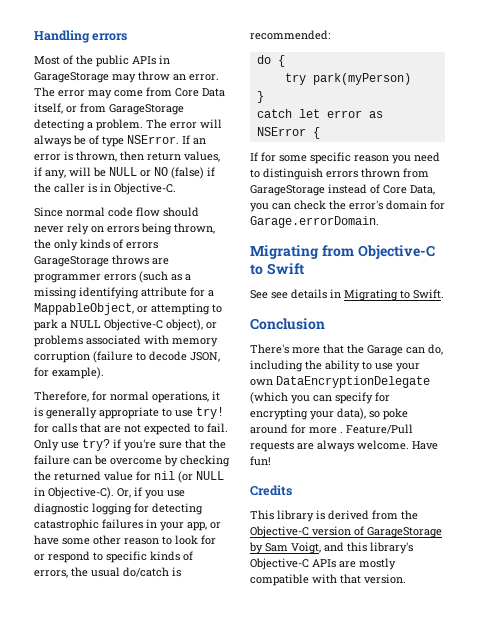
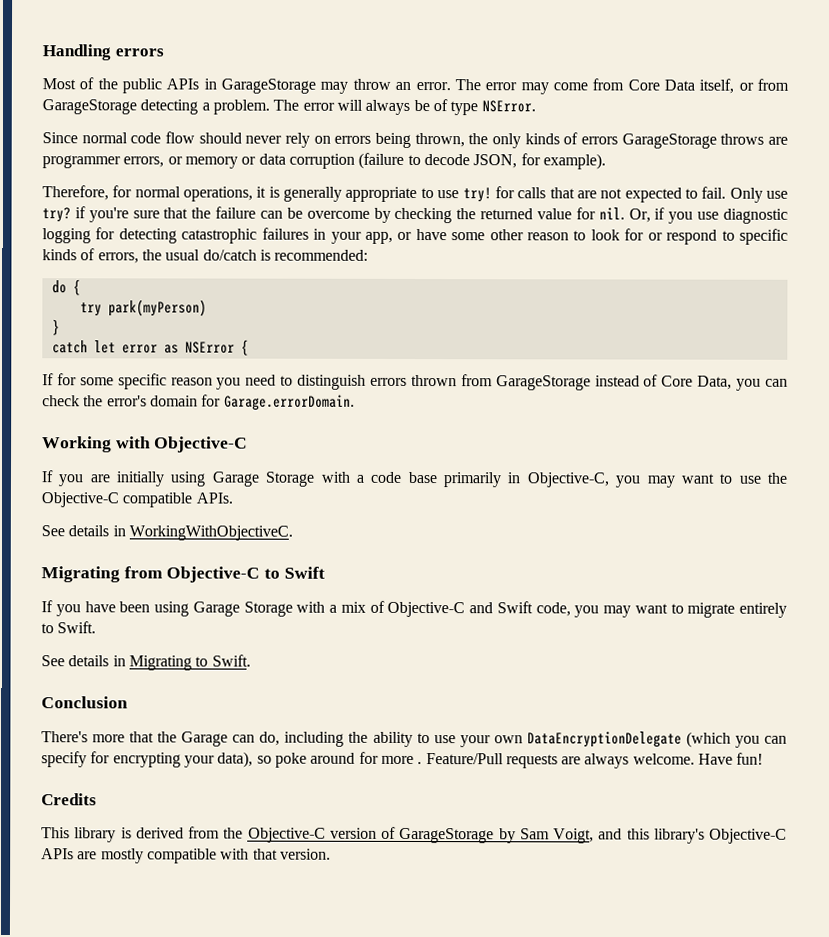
- If an error is thrown, then return values, if any, will be NULL or NO (false) if the caller is in Objective-C.
- Since normal code flow should never rely on errors being thrown, the only kinds of errors GarageStorage throws are programmer errors (such as a missing identifying attribute for a MappableObject, or attempting to park a NULL Objective-C object), or problems associated with memory corruption (failure to decode JSON, for example).
+ Since normal code flow should never rely on errors being thrown, the only kinds of errors GarageStorage throws are programmer errors, or memory or data corruption (failure to decode JSON, for example).
- Only use try? if you're sure that the failure can be overcome by checking the returned value for nil (or NULL in Objective-C).
+ Only use try? if you're sure that the failure can be overcome by checking the returned value for nil.
+ Working with Objective-C
+ If you are initially using Garage Storage with a code base primarily in Objective-C, you may want to use the Objective-C compatible APIs.
+ See details in WorkingWithObjectiveC.
- See see details in Migrating to Swift.
+ If you have been using Garage Storage with a mix of Objective-C and Swift code, you may want to migrate entirely to Swift.
+ See details in Migrating to Swift.

